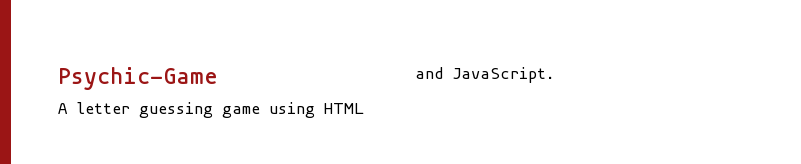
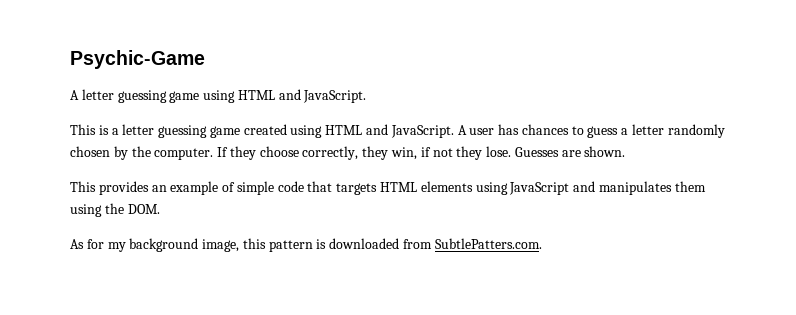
+ This is a letter guessing game created using HTML and JavaScript. A user has chances to guess a letter randomly chosen by the computer. If they choose correctly, they win, if not they lose. Guesses are shown.
+ This provides an example of simple code that targets HTML elements using JavaScript and manipulates them using the DOM.
+ As for my background image, this pattern is downloaded from SubtlePatters.com.

